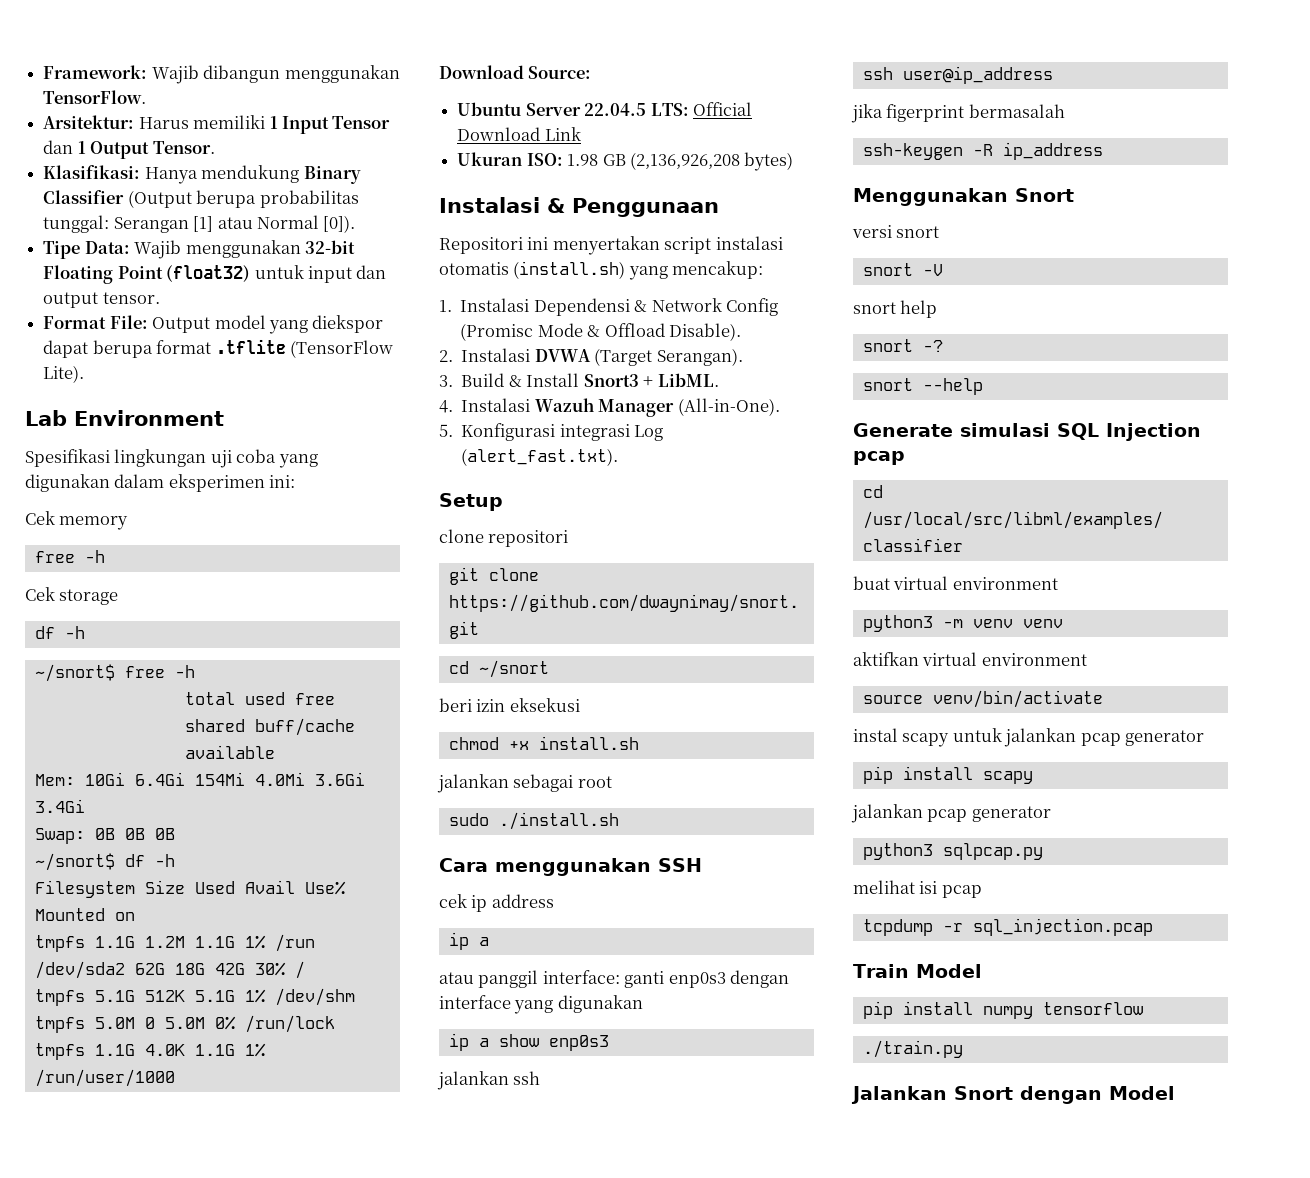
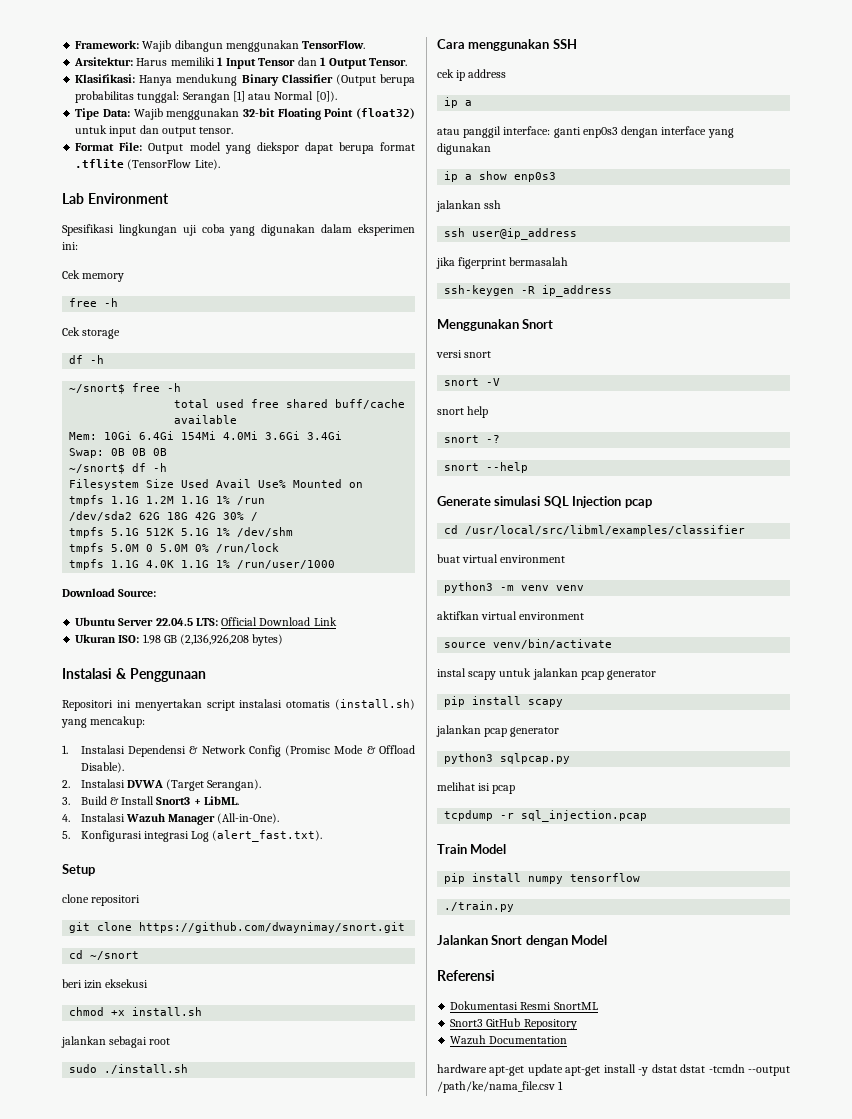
+ Referensi
+ Dokumentasi Resmi SnortML
+ Snort3 GitHub Repository
+ Wazuh Documentation
+ hardware apt-get update apt-get install -y dstat dstat -tcmdn --output /path/ke/nama_file.csv 1

